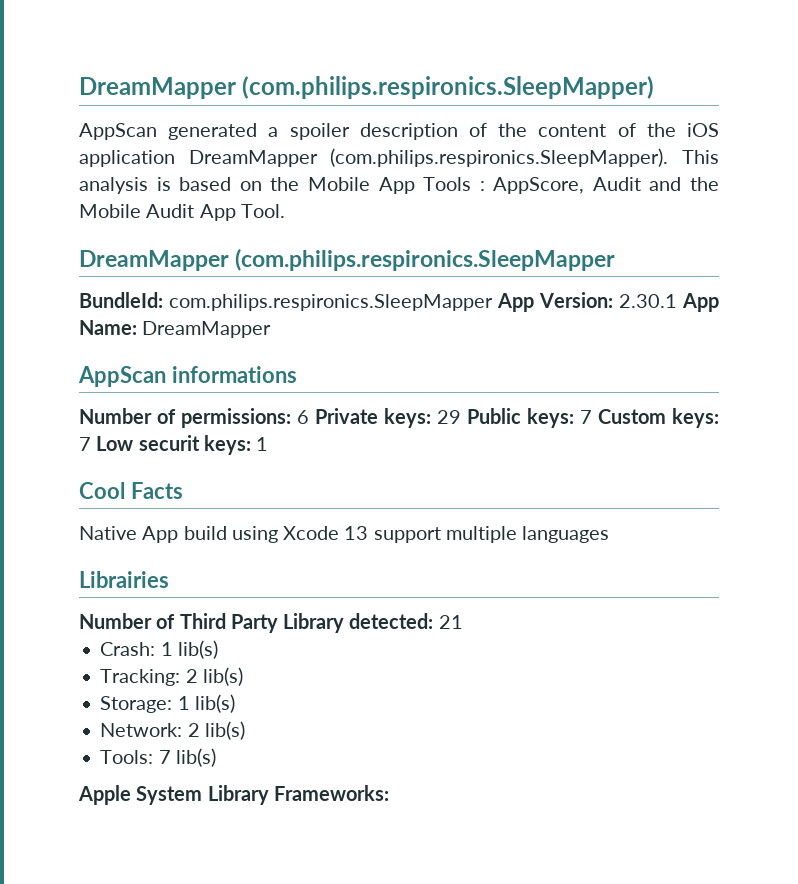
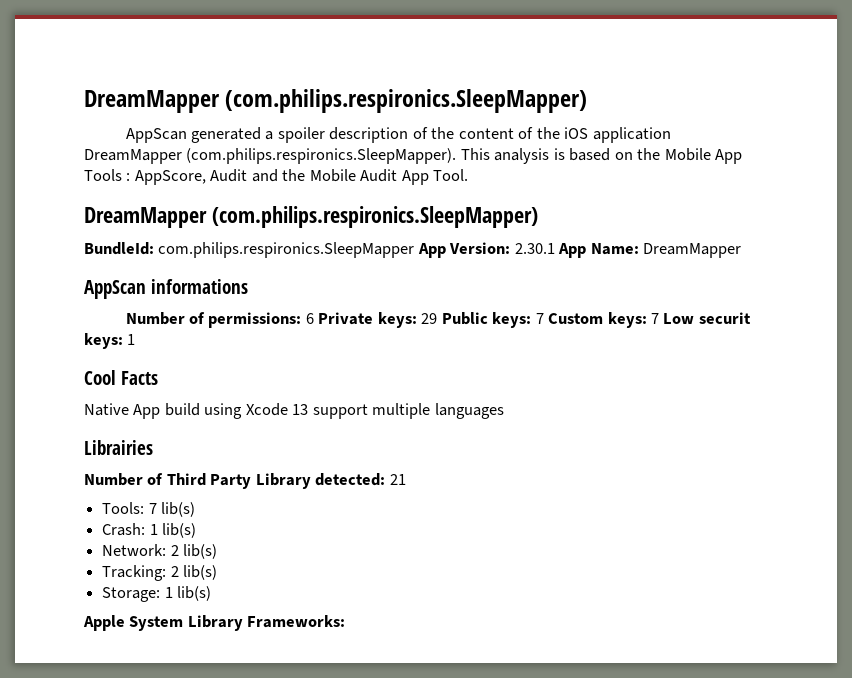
  AppScan generated a spoiler description of the content of the iOS application DreamMapper (com.philips.respironics.SleepMapper). This analysis is based on the Mobile App Tools : AppScore, Audit and the Mobile Audit App Tool.
- DreamMapper (com.philips.respironics.SleepMapper
+ DreamMapper (com.philips.respironics.SleepMapper)
+ Tools: 7 lib(s)
+ Network: 2 lib(s)
- Network: 2 lib(s)
- Tools: 7 lib(s)

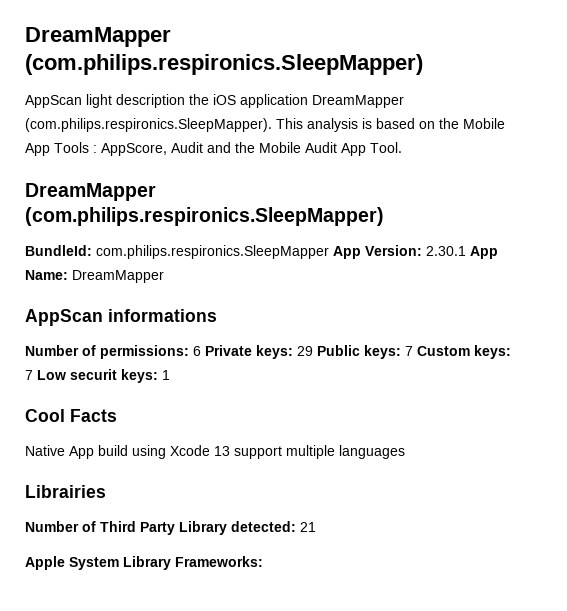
- AppScan generated a spoiler description of the content of the iOS application DreamMapper (com.philips.respironics.SleepMapper). This analysis is based on the Mobile App Tools : AppScore, Audit and the Mobile Audit App Tool.
+ AppScan light description the iOS application DreamMapper (com.philips.respironics.SleepMapper). This analysis is based on the Mobile App Tools : AppScore, Audit and the Mobile Audit App Tool.
- Tools: 7 lib(s)
- Crash: 1 lib(s)
- Network: 2 lib(s)
- Tracking: 2 lib(s)
- Storage: 1 lib(s)

